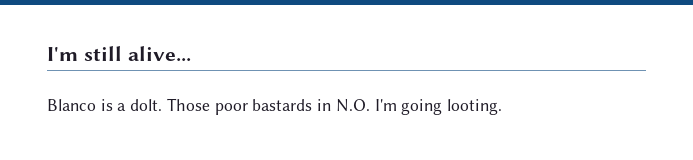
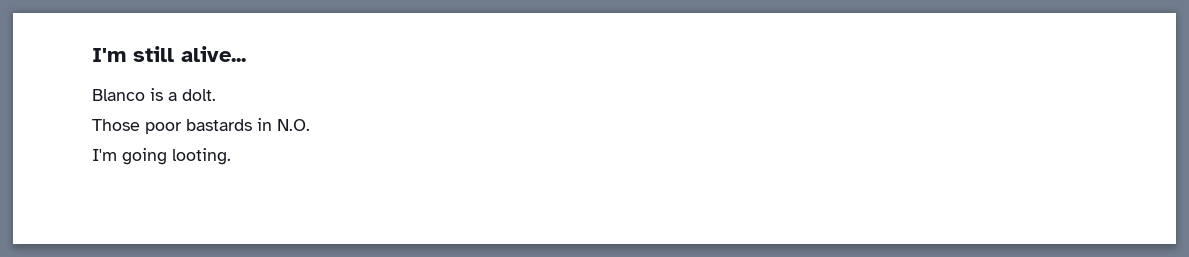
- Blanco is a dolt. Those poor bastards in N.O. I'm going looting.
+ Blanco is a dolt.
+ Those poor bastards in N.O.
+ I'm going looting.

